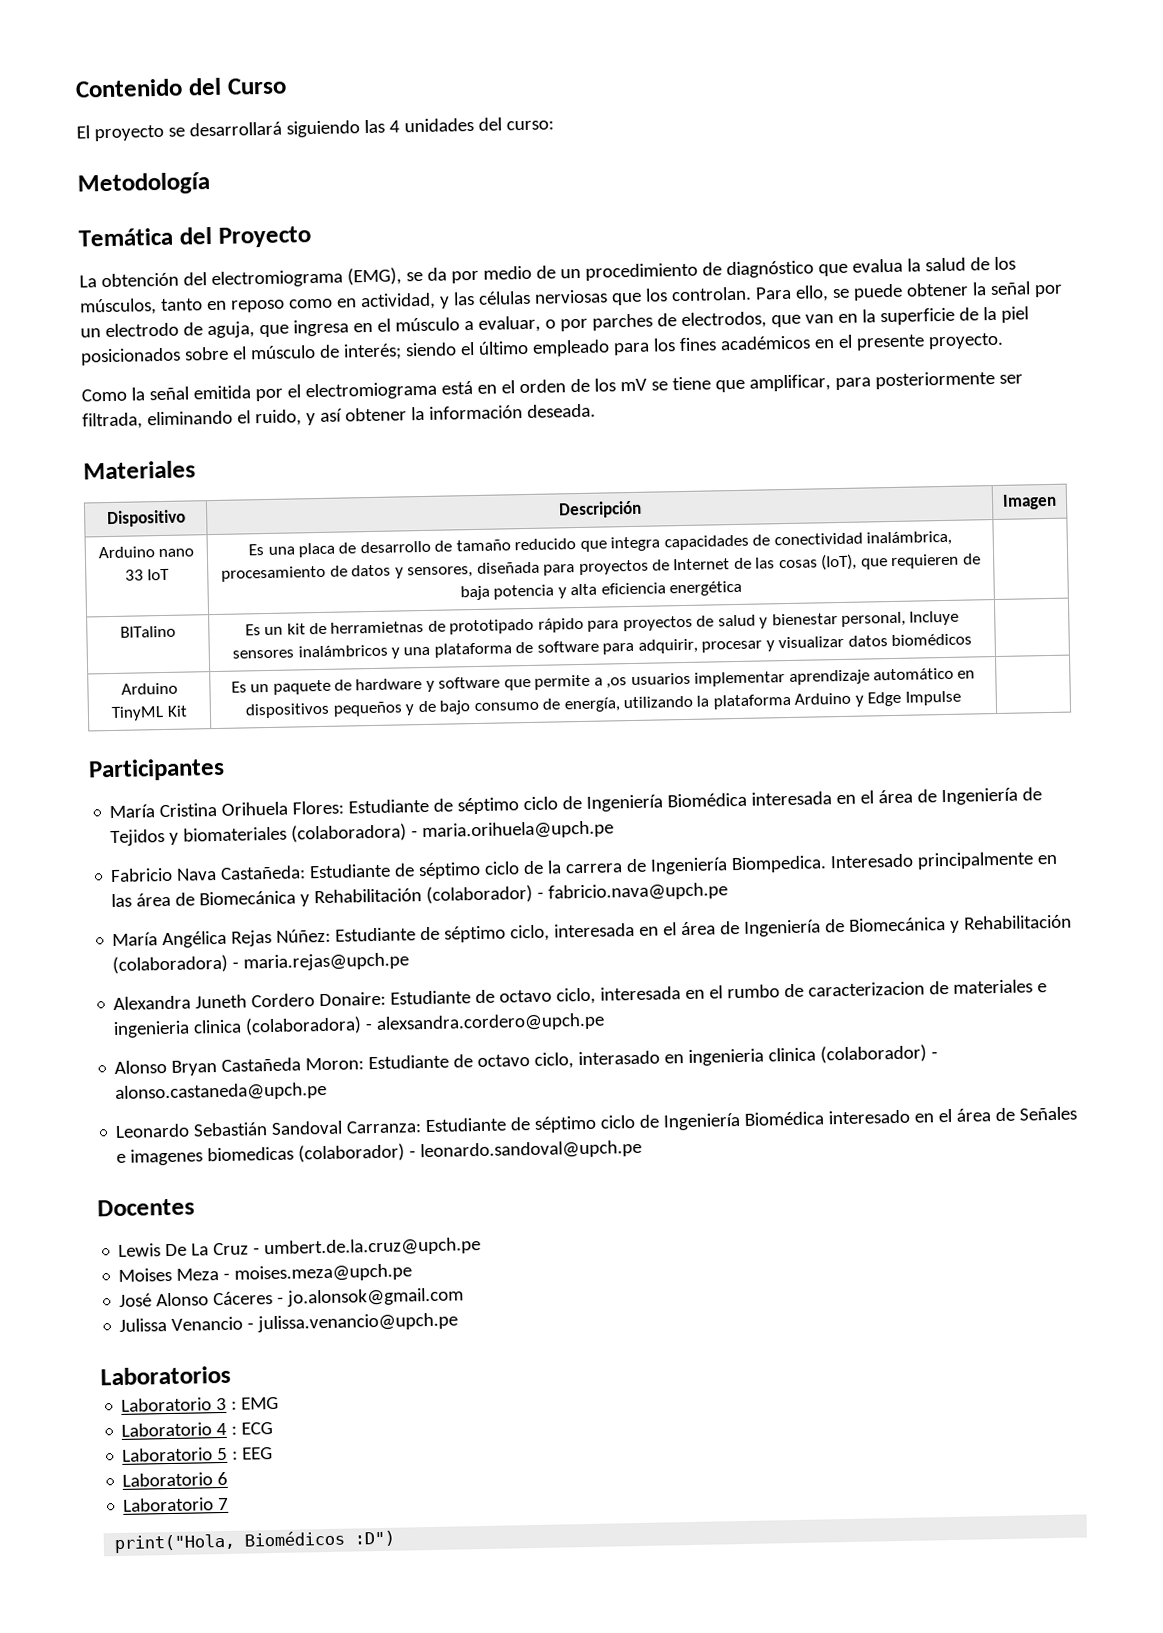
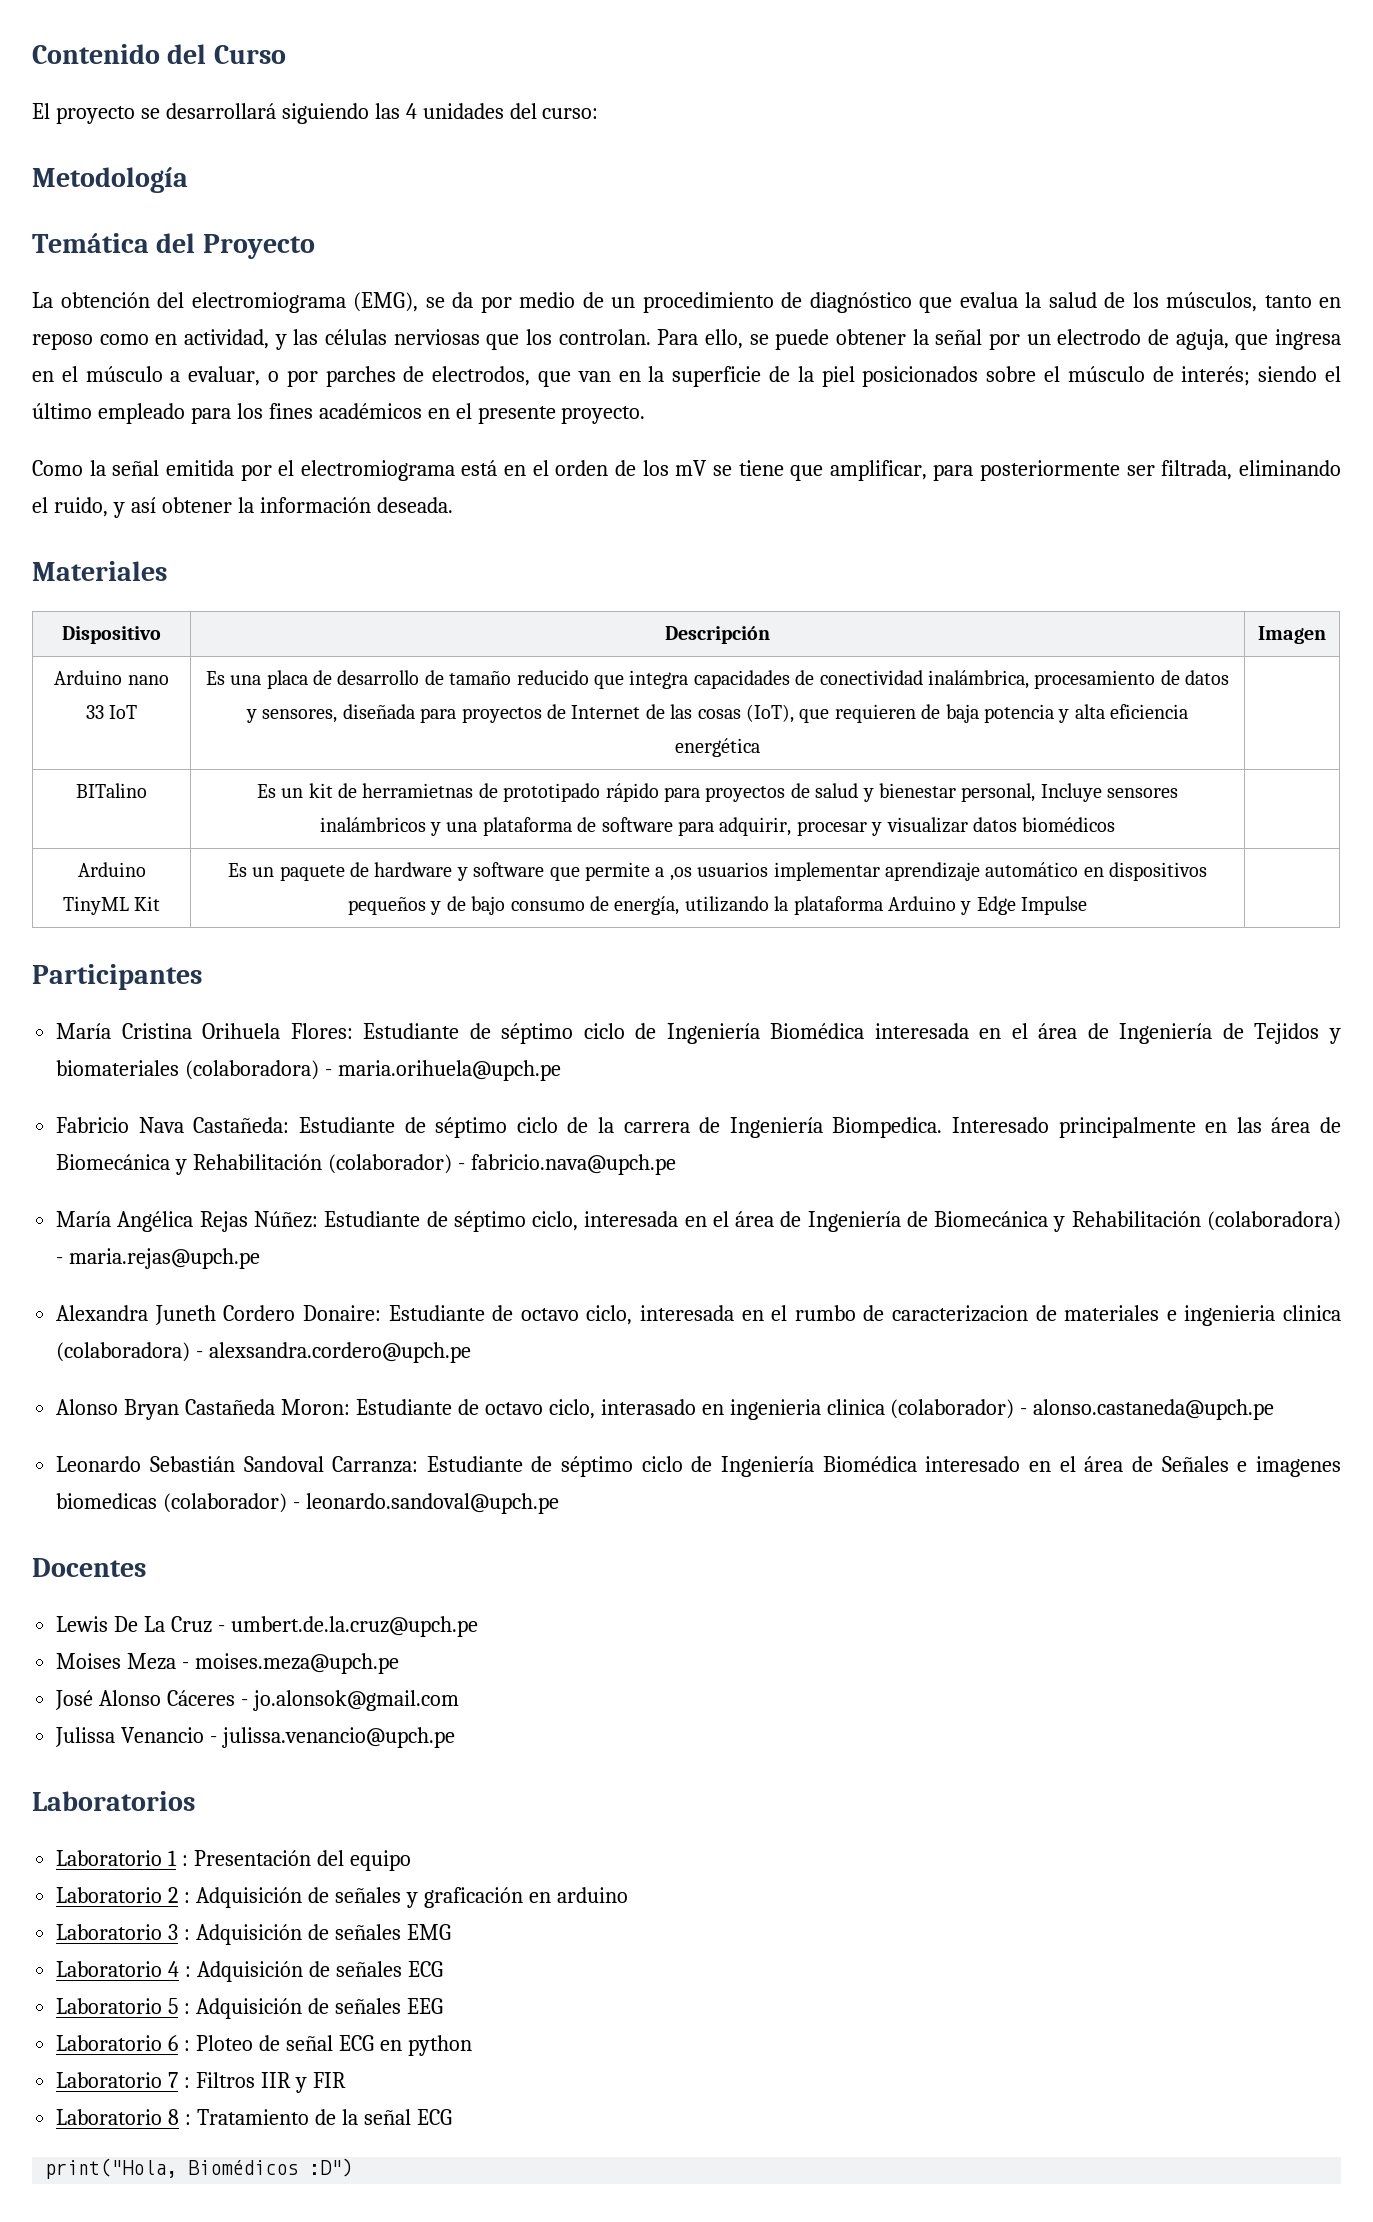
+ Laboratorio 1 : Presentación del equipo
+ Laboratorio 2 : Adquisición de señales y graficación en arduino
- Laboratorio 3 : EMG
+ Laboratorio 3 : Adquisición de señales EMG
- Laboratorio 4 : ECG
+ Laboratorio 4 : Adquisición de señales ECG
- Laboratorio 5 : EEG
+ Laboratorio 5 : Adquisición de señales EEG
- Laboratorio 6
- Laboratorio 7
+ Laboratorio 6 : Ploteo de señal ECG en python
+ Laboratorio 7 : Filtros IIR y FIR
+ Laboratorio 8 : Tratamiento de la señal ECG

